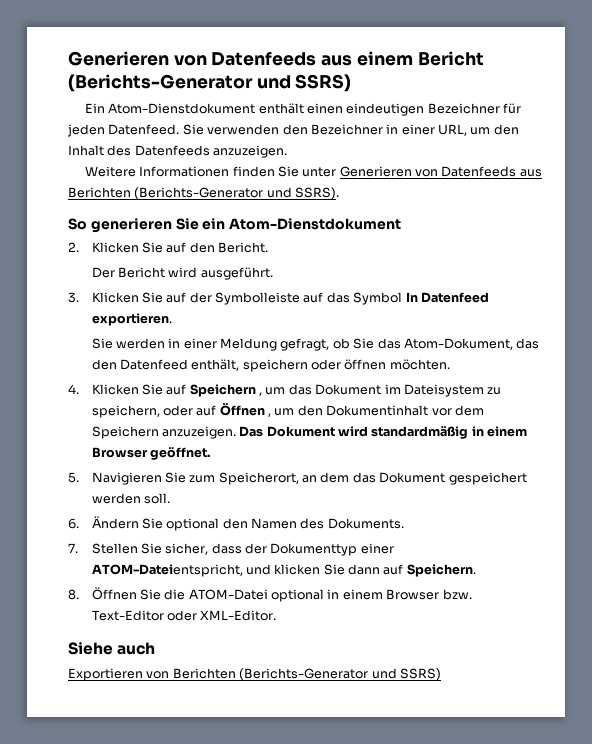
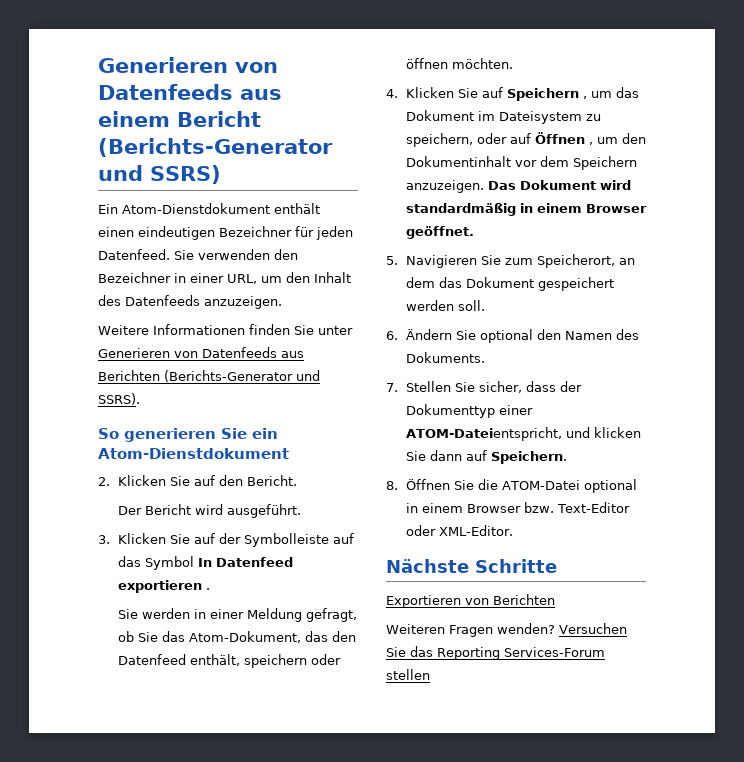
- 3. Klicken Sie auf der Symbolleiste auf das Symbol In Datenfeed exportieren.
+ 3. Klicken Sie auf der Symbolleiste auf das Symbol In Datenfeed exportieren .
- Siehe auch
+ Nächste Schritte
- Exportieren von Berichten (Berichts-Generator und SSRS)
+ Exportieren von Berichten
+ Weiteren Fragen wenden? Versuchen Sie das Reporting Services-Forum stellen

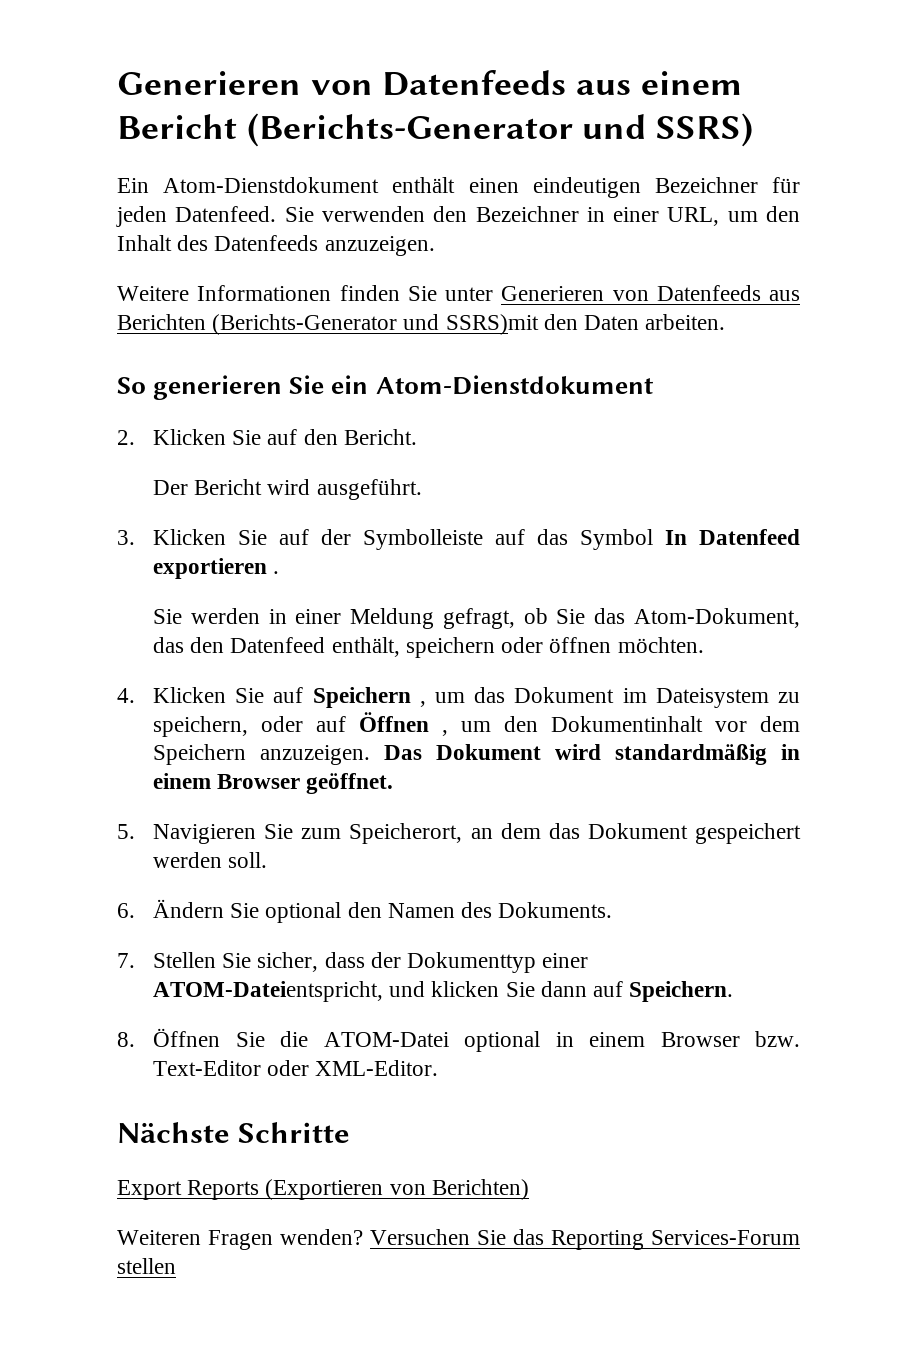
- Weitere Informationen finden Sie unter Generieren von Datenfeeds aus Berichten (Berichts-Generator und SSRS).
+ Weitere Informationen finden Sie unter Generieren von Datenfeeds aus Berichten (Berichts-Generator und SSRS)mit den Daten arbeiten.
- Exportieren von Berichten
+ Export Reports (Exportieren von Berichten)

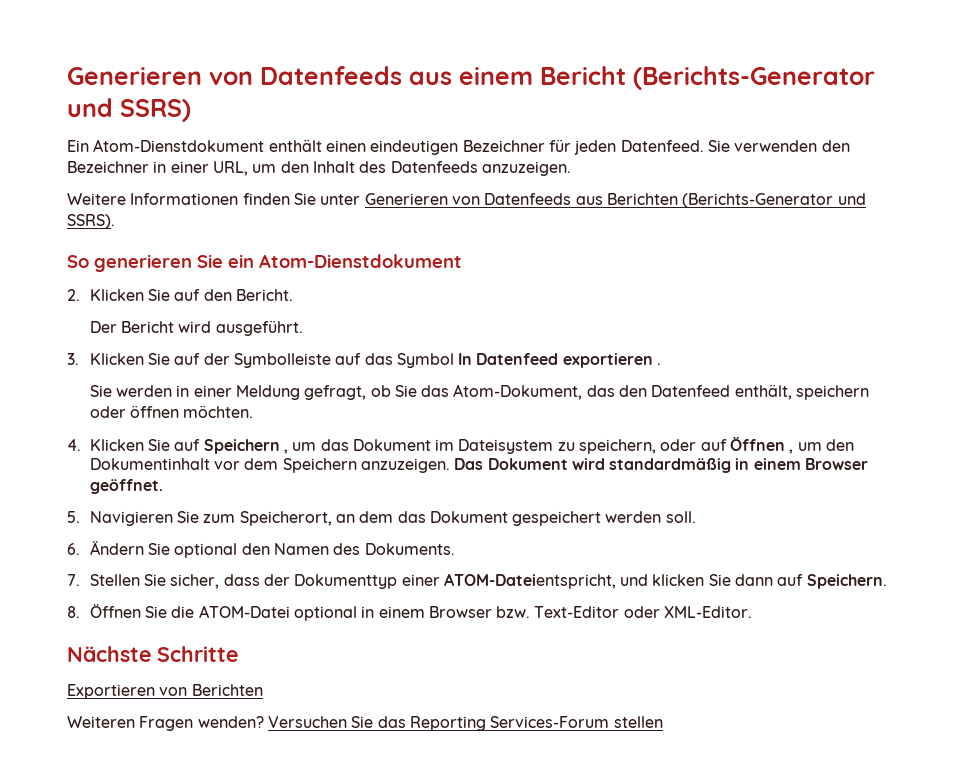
- Weitere Informationen finden Sie unter Generieren von Datenfeeds aus Berichten (Berichts-Generator und SSRS)mit den Daten arbeiten.
+ Weitere Informationen finden Sie unter Generieren von Datenfeeds aus Berichten (Berichts-Generator und SSRS).
- Export Reports (Exportieren von Berichten)
+ Exportieren von Berichten

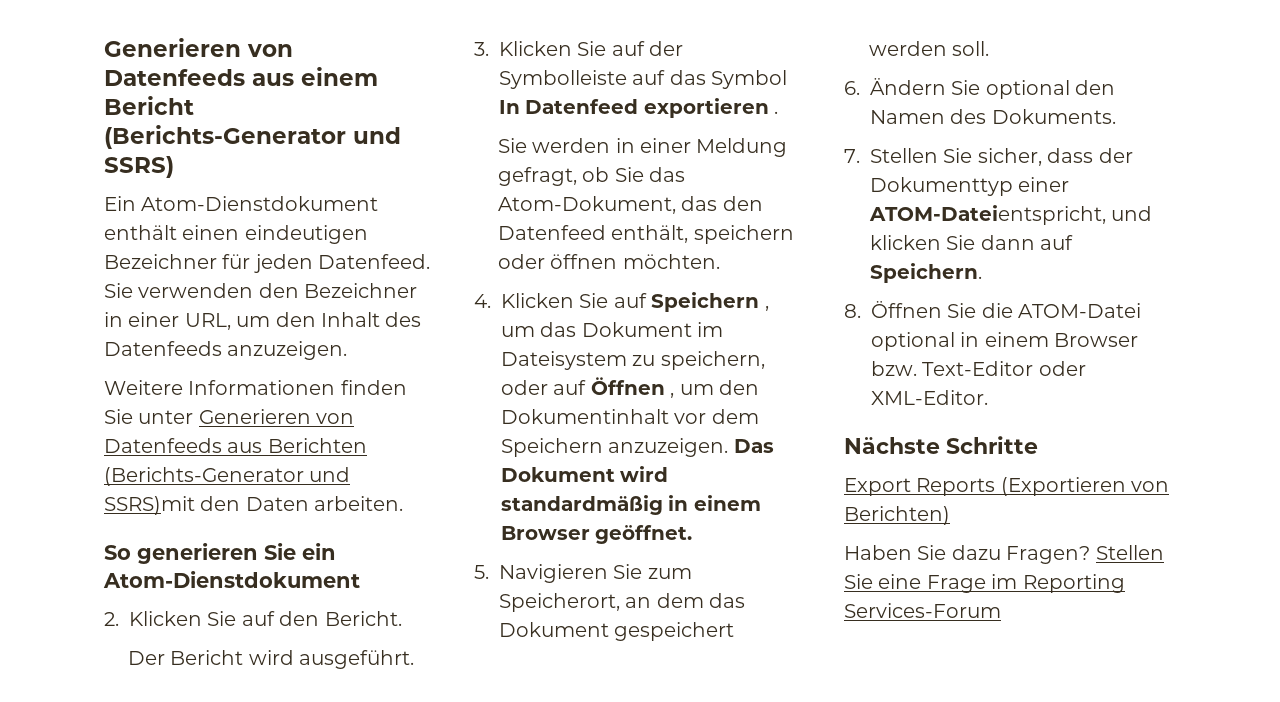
- Weitere Informationen finden Sie unter Generieren von Datenfeeds aus Berichten (Berichts-Generator und SSRS).
+ Weitere Informationen finden Sie unter Generieren von Datenfeeds aus Berichten (Berichts-Generator und SSRS)mit den Daten arbeiten.
- Exportieren von Berichten
- Weiteren Fragen wenden? Versuchen Sie das Reporting Services-Forum stellen
+ Export Reports (Exportieren von Berichten)
+ Haben Sie dazu Fragen? Stellen Sie eine Frage im Reporting Services-Forum

